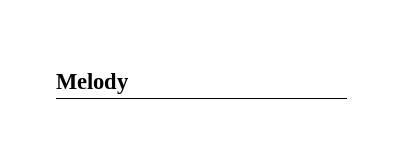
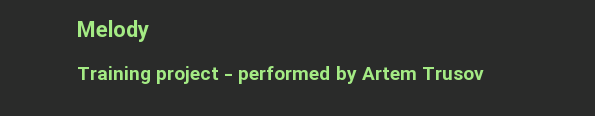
+ Training project - performed by Artem Trusov

